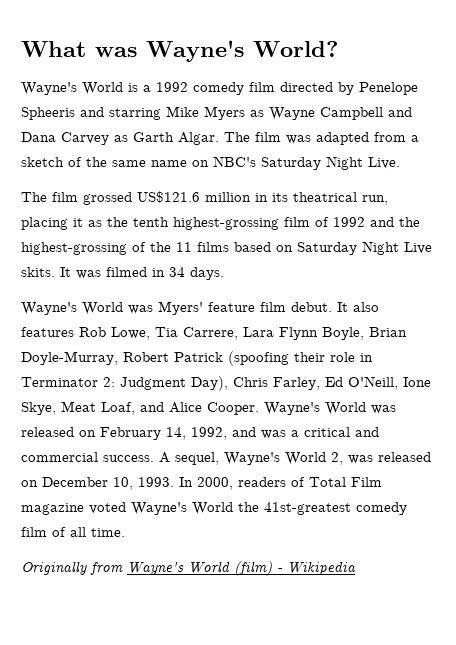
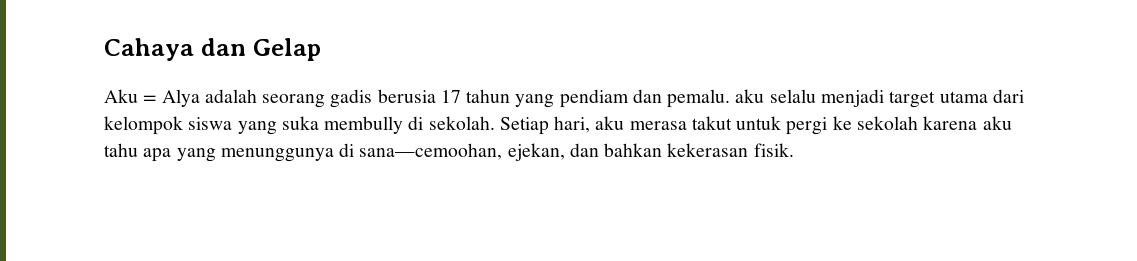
- What was Wayne's World?
- Wayne's World is a 1992 comedy film directed by Penelope Spheeris and starring Mike Myers as Wayne Campbell and Dana Carvey as Garth Algar. The film was adapted from a sketch of the same name on NBC's Saturday Night Live.
- The film grossed US$121.6 million in its theatrical run, placing it as the tenth highest-grossing film of 1992 and the highest-grossing of the 11 films based on Saturday Night Live skits. It was filmed in 34 days.
- Wayne's World was Myers' feature film debut. It also features Rob Lowe, Tia Carrere, Lara Flynn Boyle, Brian Doyle-Murray, Robert Patrick (spoofing their role in Terminator 2: Judgment Day), Chris Farley, Ed O'Neill, Ione Skye, Meat Loaf, and Alice Cooper. Wayne's World was released on February 14, 1992, and was a critical and commercial success. A sequel, Wayne's World 2, was released on December 10, 1993. In 2000, readers of Total Film magazine voted Wayne's World the 41st-greatest comedy film of all time.
- Originally from Wayne's World (film) - Wikipedia
+ Cahaya dan Gelap
+ Aku = Alya adalah seorang gadis berusia 17 tahun yang pendiam dan pemalu. aku selalu menjadi target utama dari kelompok siswa yang suka membully di sekolah. Setiap hari, aku merasa takut untuk pergi ke sekolah karena aku tahu apa yang menunggunya di sana—cemoohan, ejekan, dan bahkan kekerasan fisik.

